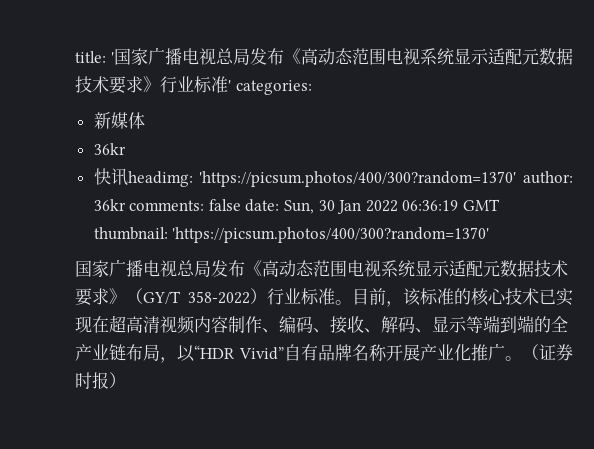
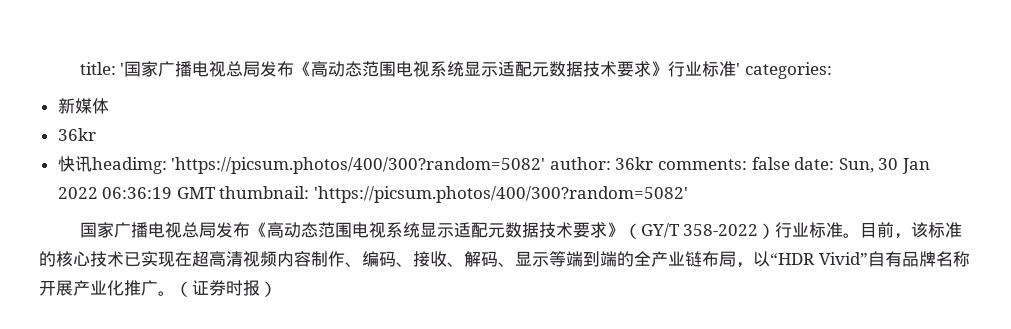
- 快讯headimg: 'https://picsum.photos/400/300?random=1370' author: 36kr comments: false date: Sun, 30 Jan 2022 06:36:19 GMT thumbnail: 'https://picsum.photos/400/300?random=1370'
+ 快讯headimg: 'https://picsum.photos/400/300?random=5082' author: 36kr comments: false date: Sun, 30 Jan 2022 06:36:19 GMT thumbnail: 'https://picsum.photos/400/300?random=5082'

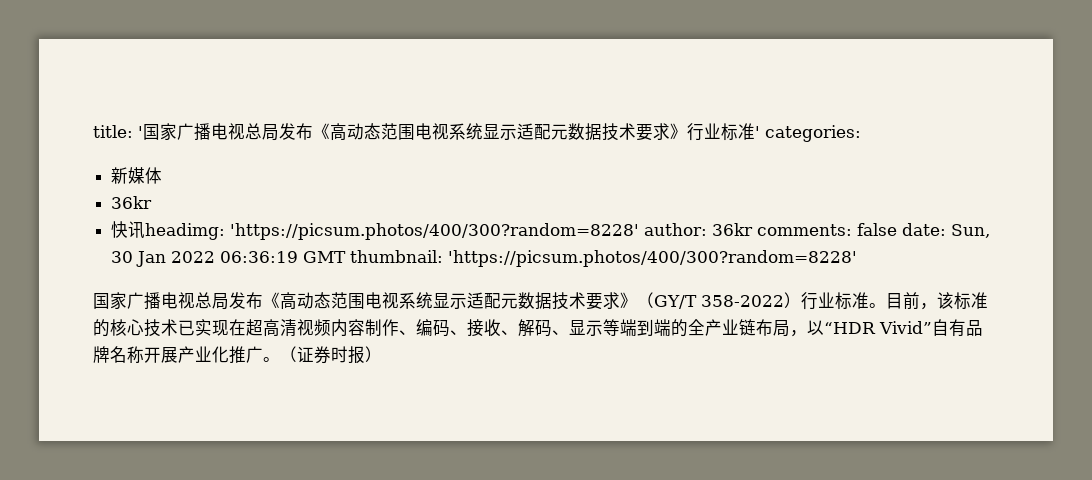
- 快讯headimg: 'https://picsum.photos/400/300?random=5082' author: 36kr comments: false date: Sun, 30 Jan 2022 06:36:19 GMT thumbnail: 'https://picsum.photos/400/300?random=5082'
+ 快讯headimg: 'https://picsum.photos/400/300?random=8228' author: 36kr comments: false date: Sun, 30 Jan 2022 06:36:19 GMT thumbnail: 'https://picsum.photos/400/300?random=8228'

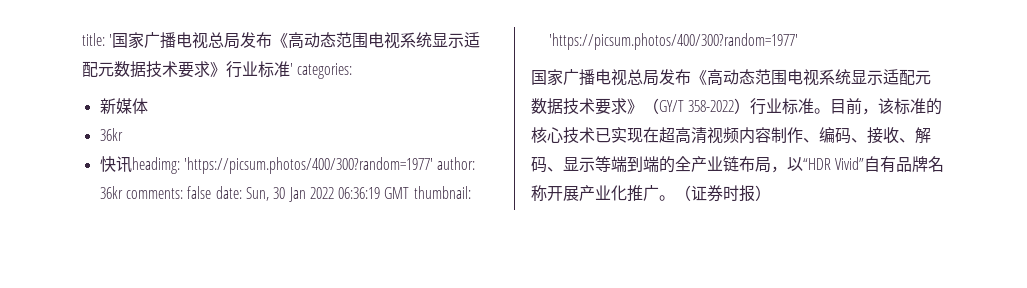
- 快讯headimg: 'https://picsum.photos/400/300?random=8228' author: 36kr comments: false date: Sun, 30 Jan 2022 06:36:19 GMT thumbnail: 'https://picsum.photos/400/300?random=8228'
+ 快讯headimg: 'https://picsum.photos/400/300?random=1977' author: 36kr comments: false date: Sun, 30 Jan 2022 06:36:19 GMT thumbnail: 'https://picsum.photos/400/300?random=1977'

